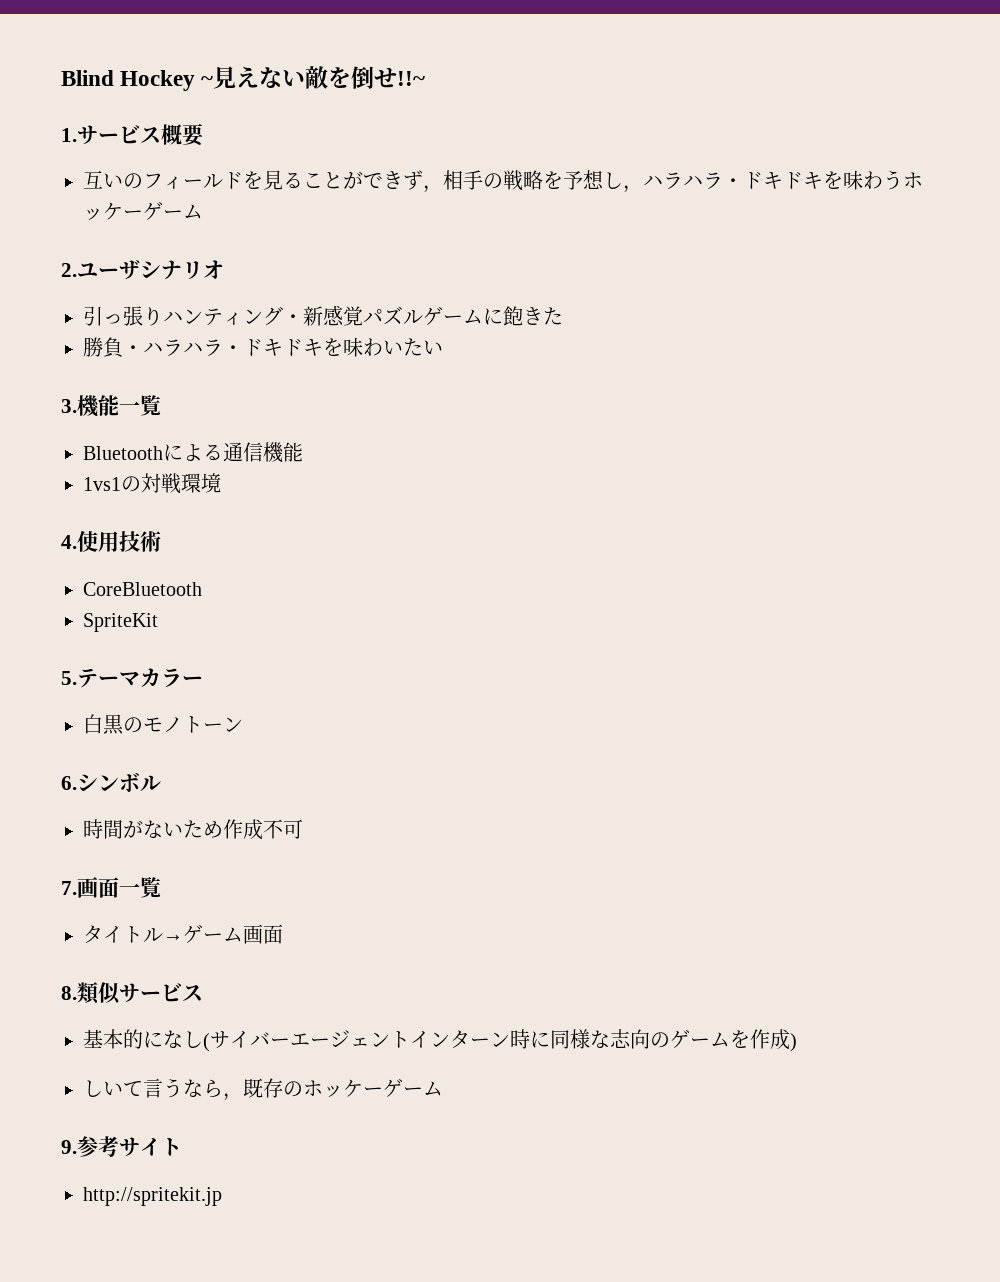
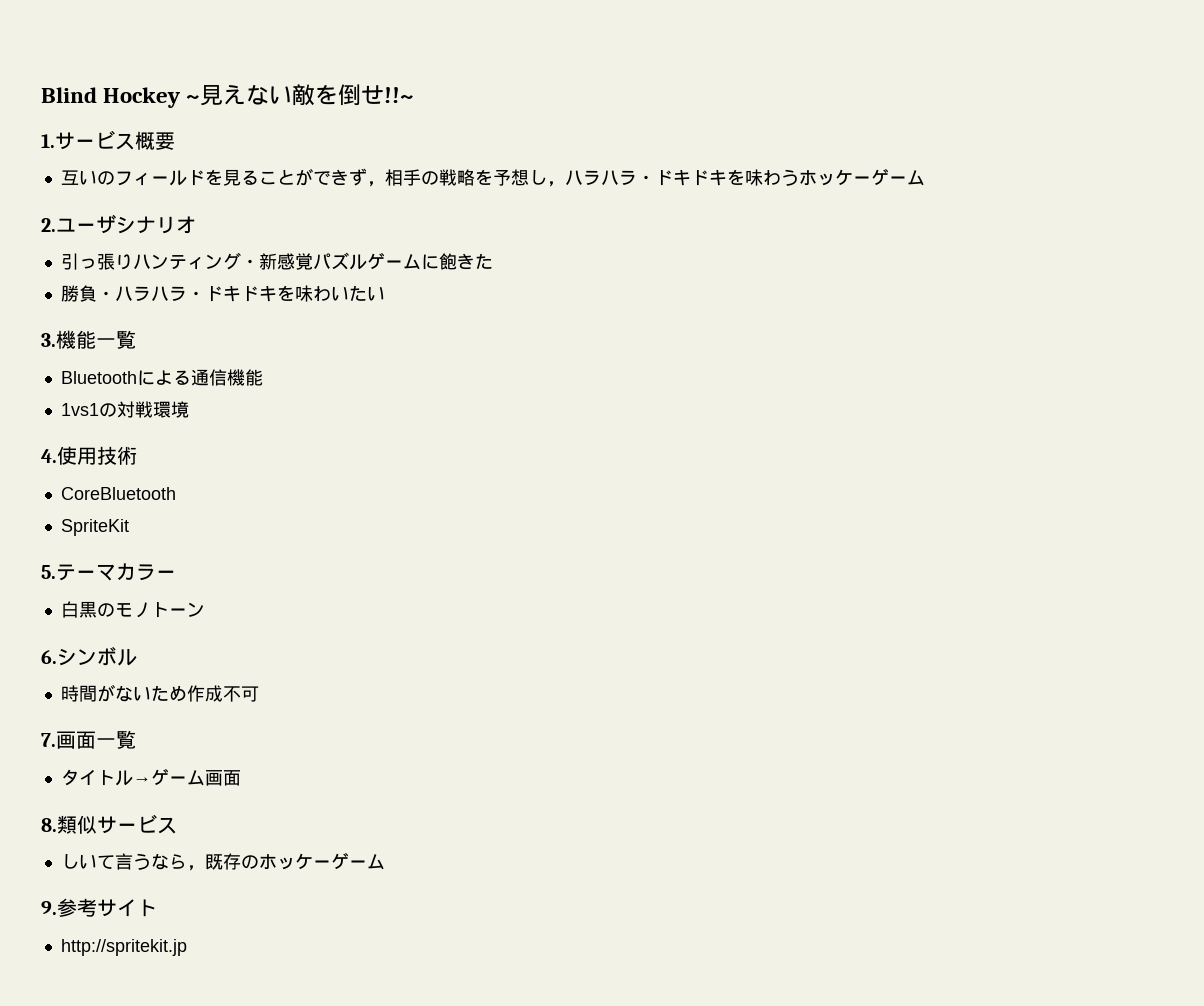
- 基本的になし(サイバーエージェントインターン時に同様な志向のゲームを作成)

